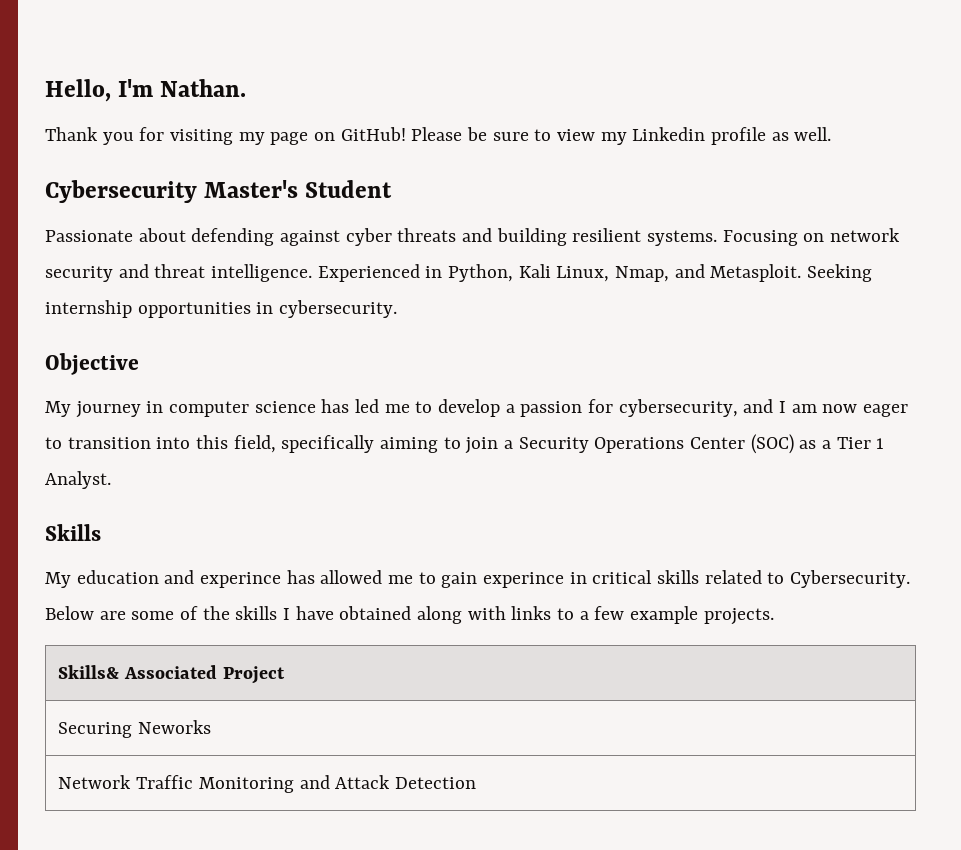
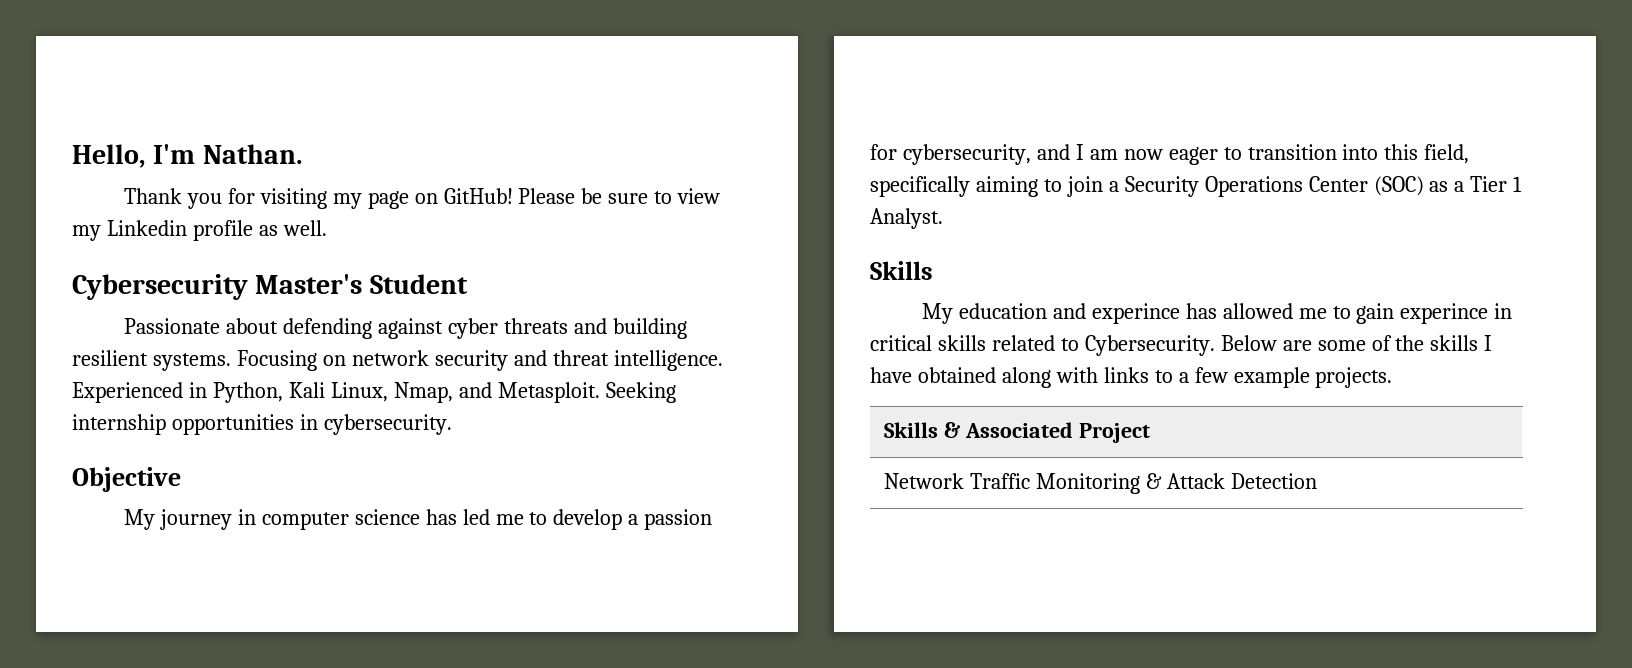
- Skills& Associated Project
+ Skills & Associated Project
- Securing Neworks
- Network Traffic Monitoring and Attack Detection
+ Network Traffic Monitoring & Attack Detection

